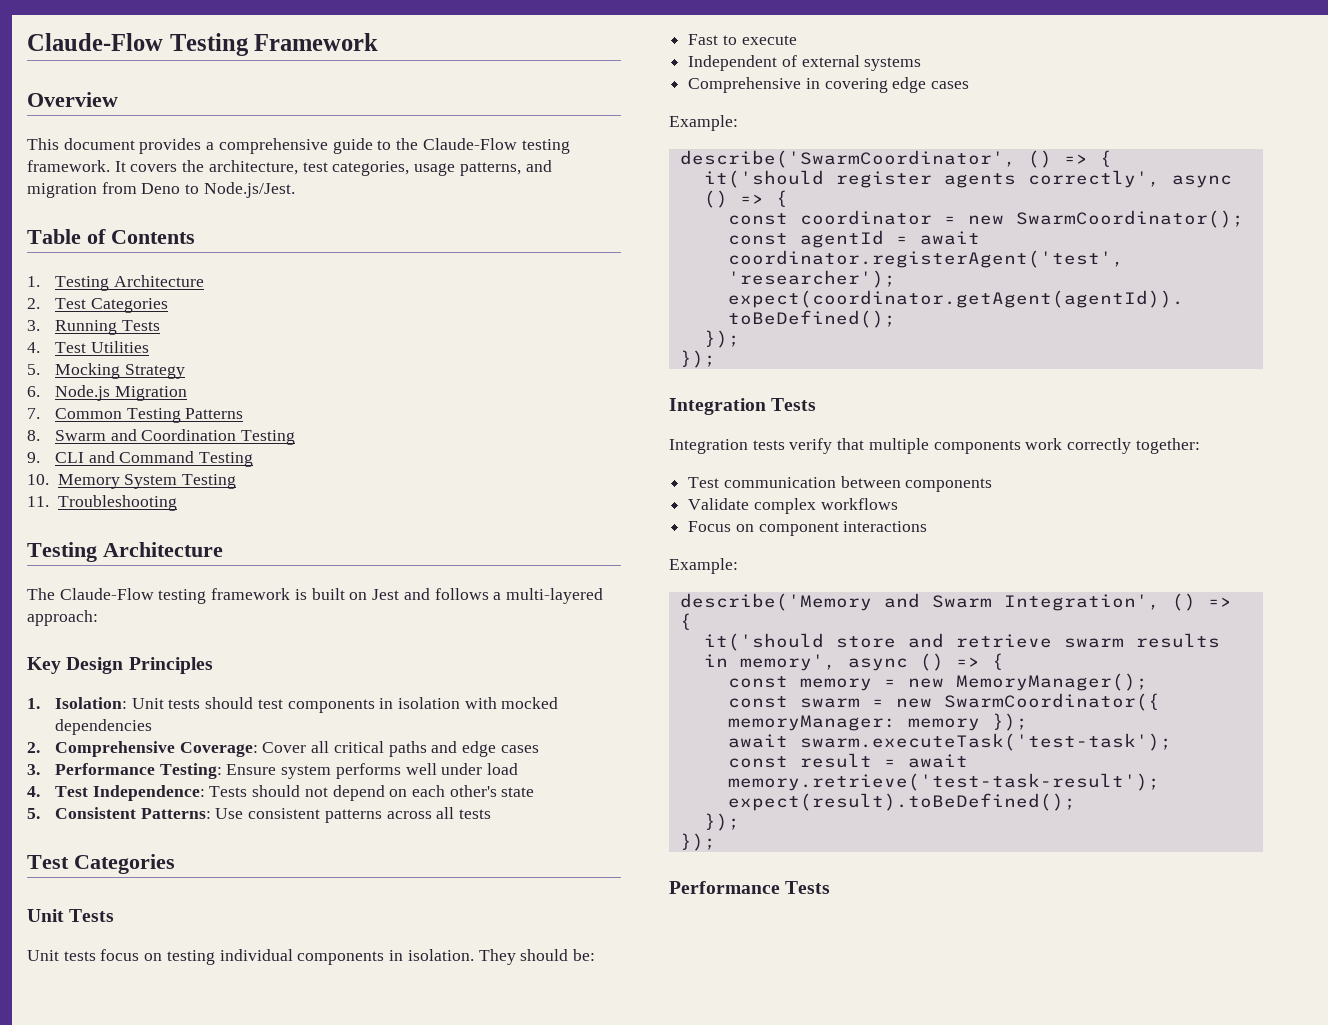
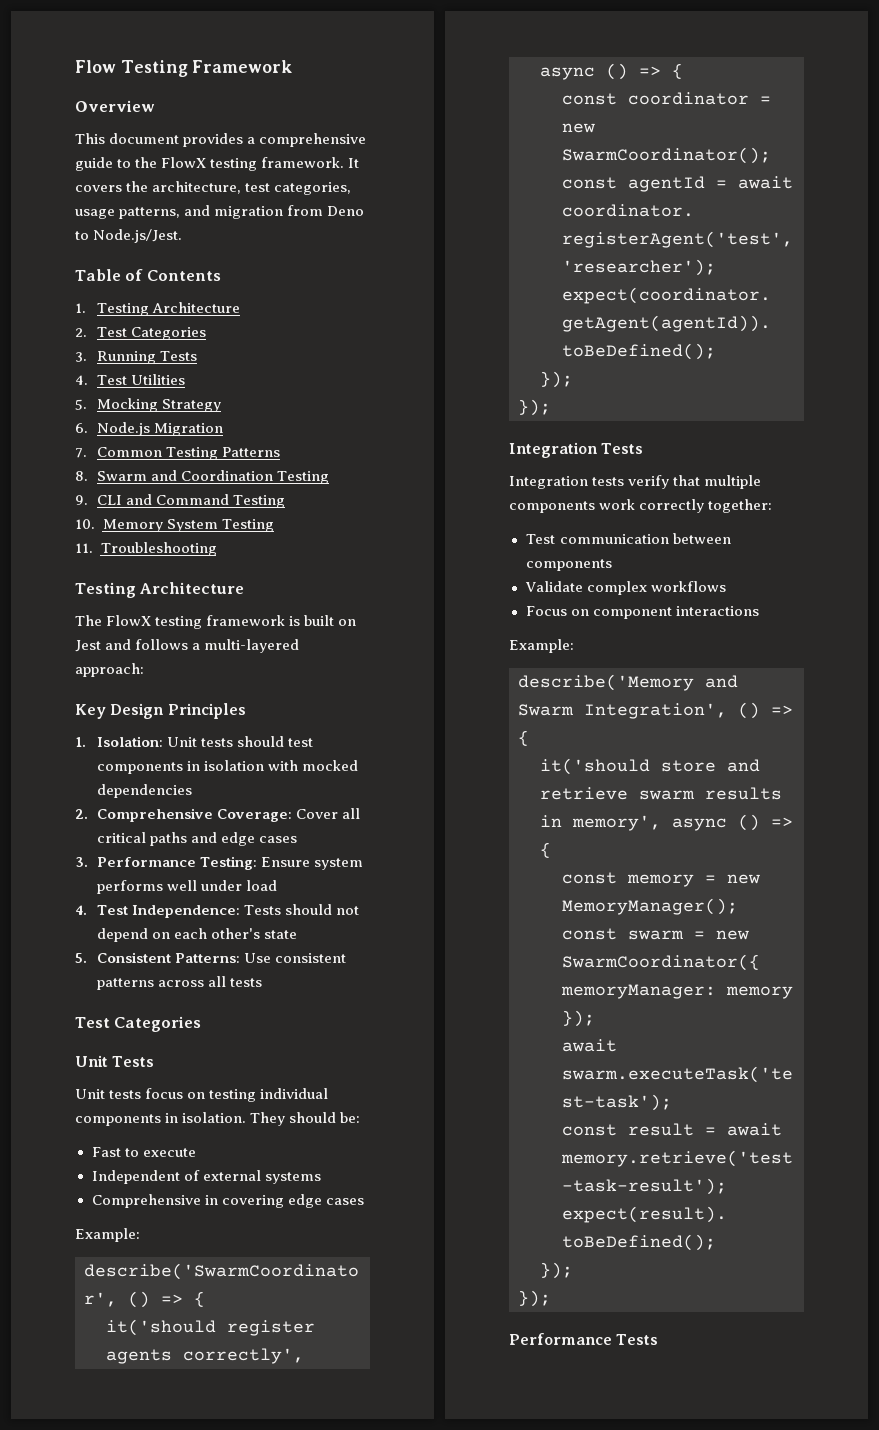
- Claude-Flow Testing Framework
+ Flow Testing Framework
- This document provides a comprehensive guide to the Claude-Flow testing framework.
+ This document provides a comprehensive guide to the FlowX testing framework.
- The Claude-Flow testing framework is built on Jest and follows a multi-layered approach:
+ The FlowX testing framework is built on Jest and follows a multi-layered approach:

